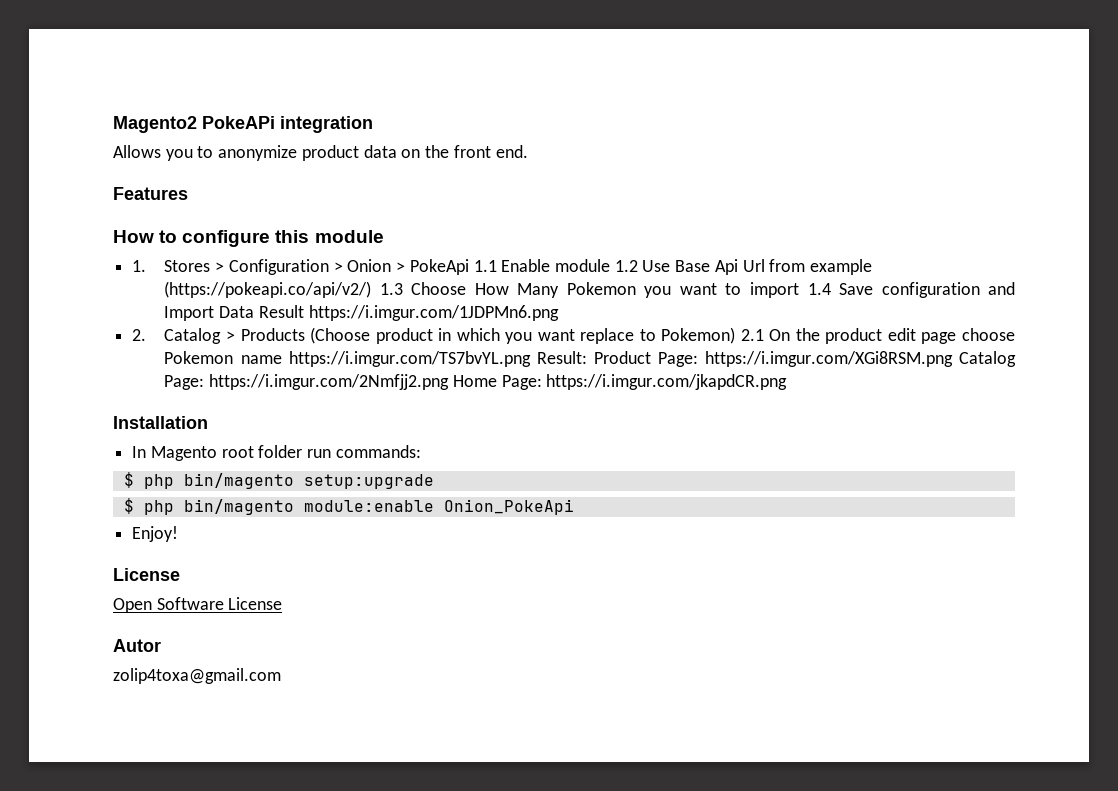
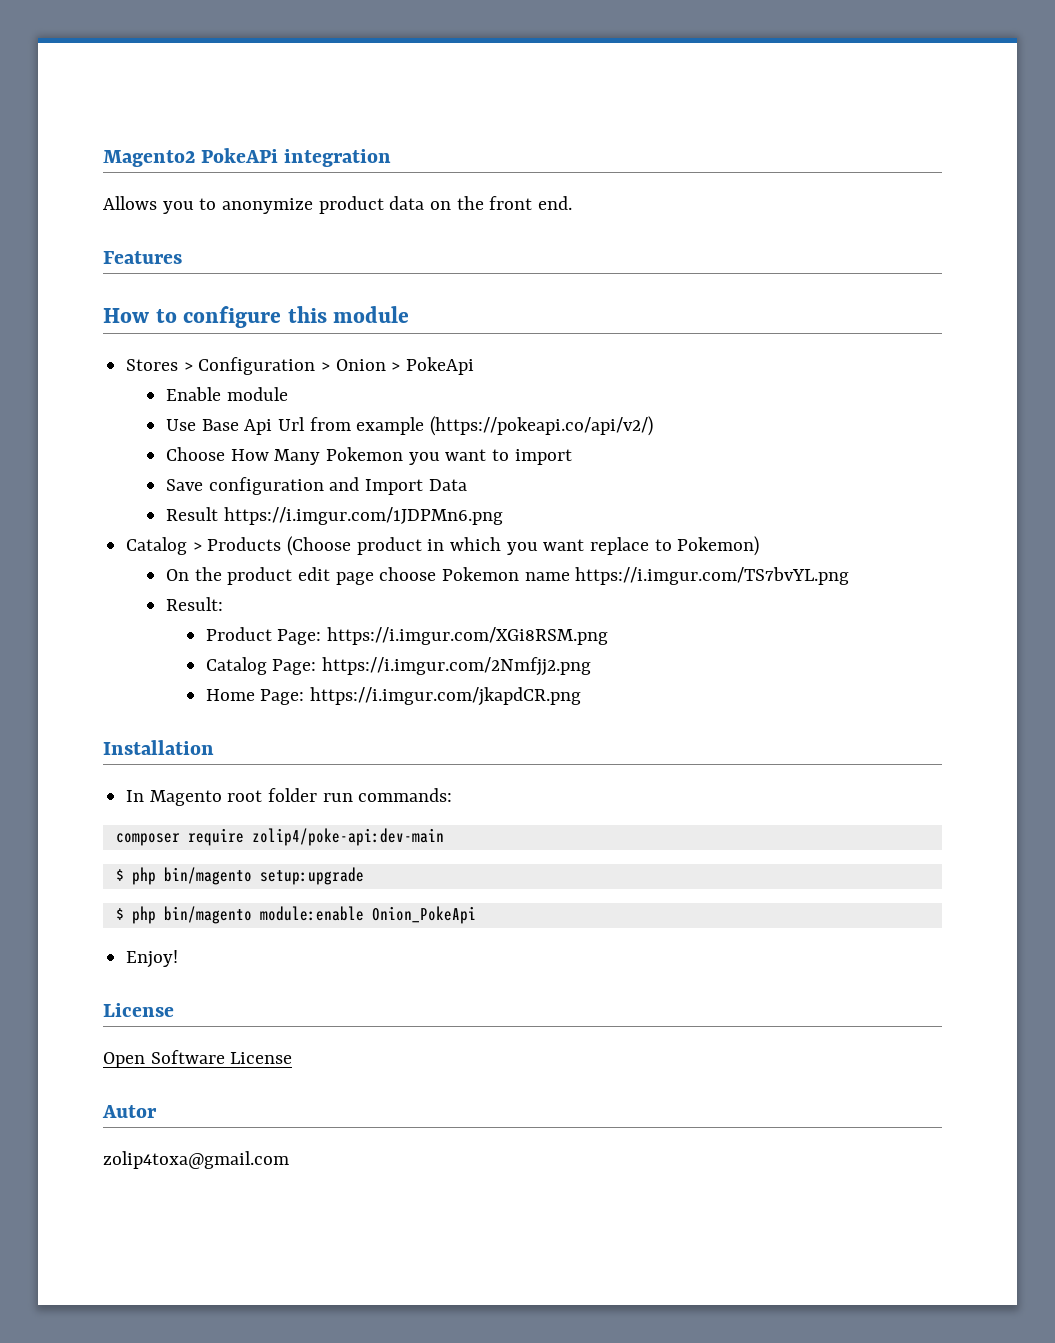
- 1. Stores > Configuration > Onion > PokeApi 1.1 Enable module 1.2 Use Base Api Url from example (https://pokeapi.co/api/v2/) 1.3 Choose How Many Pokemon you want to import 1.4 Save configuration and Import Data Result https://i.imgur.com/1JDPMn6.png
+ Stores > Configuration > Onion > PokeApi
+ Enable module
+ Use Base Api Url from example (https://pokeapi.co/api/v2/)
+ Choose How Many Pokemon you want to import
+ Save configuration and Import Data
+ Result https://i.imgur.com/1JDPMn6.png
- 2. Catalog > Products (Choose product in which you want replace to Pokemon) 2.1 On the product edit page choose Pokemon name https://i.imgur.com/TS7bvYL.png Result: Product Page: https://i.imgur.com/XGi8RSM.png Catalog Page: https://i.imgur.com/2Nmfjj2.png Home Page: https://i.imgur.com/jkapdCR.png
+ Catalog > Products (Choose product in which you want replace to Pokemon)
+ On the product edit page choose Pokemon name https://i.imgur.com/TS7bvYL.png
+ Result:
+ Product Page: https://i.imgur.com/XGi8RSM.png
+ Catalog Page: https://i.imgur.com/2Nmfjj2.png
+ Home Page: https://i.imgur.com/jkapdCR.png
+ composer require zolip4/poke-api:dev-main

